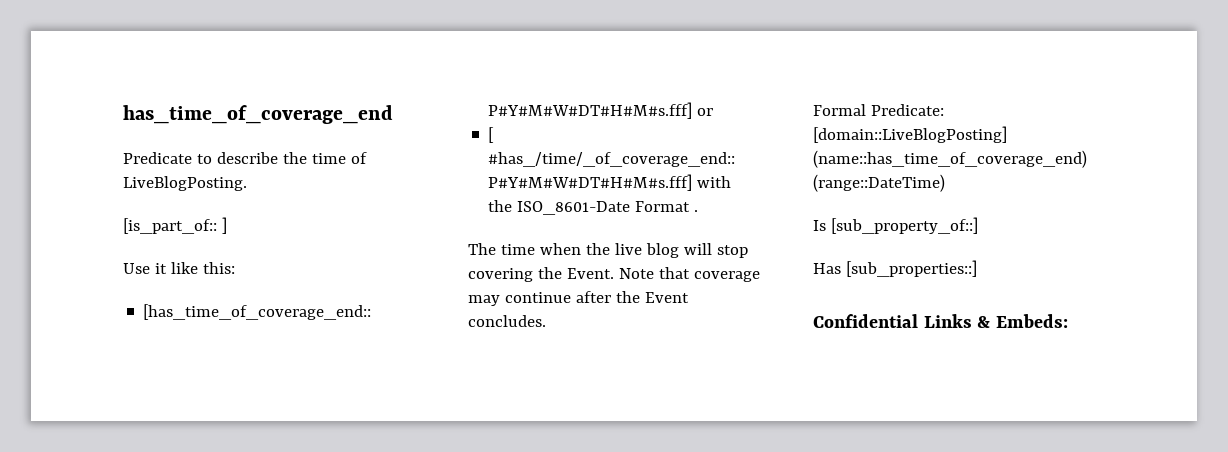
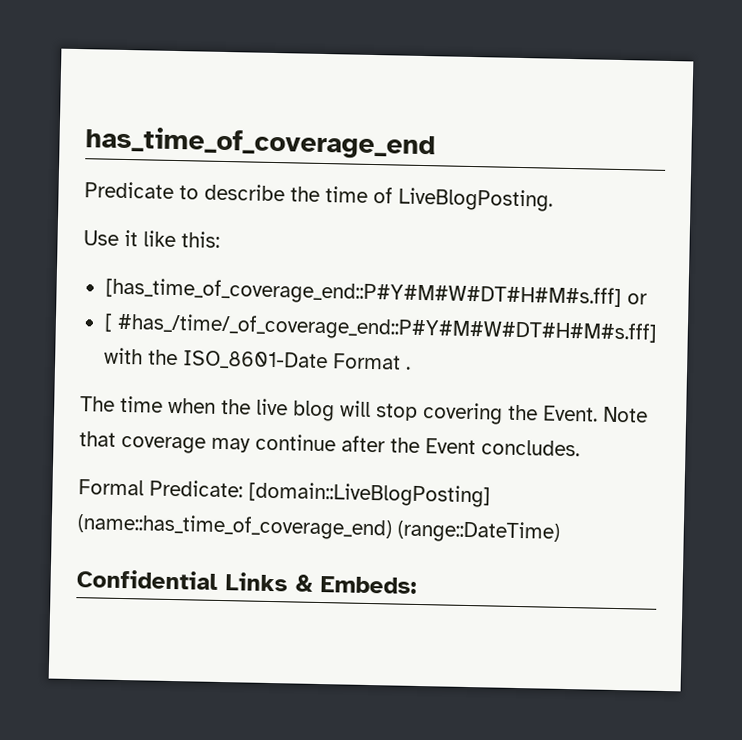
- [is_part_of:: ]
- Is [sub_property_of::]
- Has [sub_properties::]

